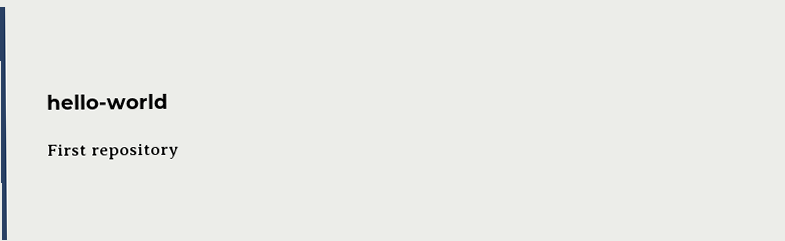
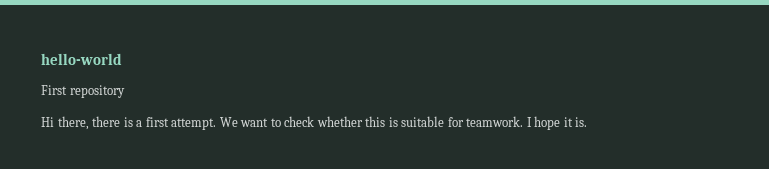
+ Hi there, there is a first attempt. We want to check whether this is suitable for teamwork. I hope it is.

